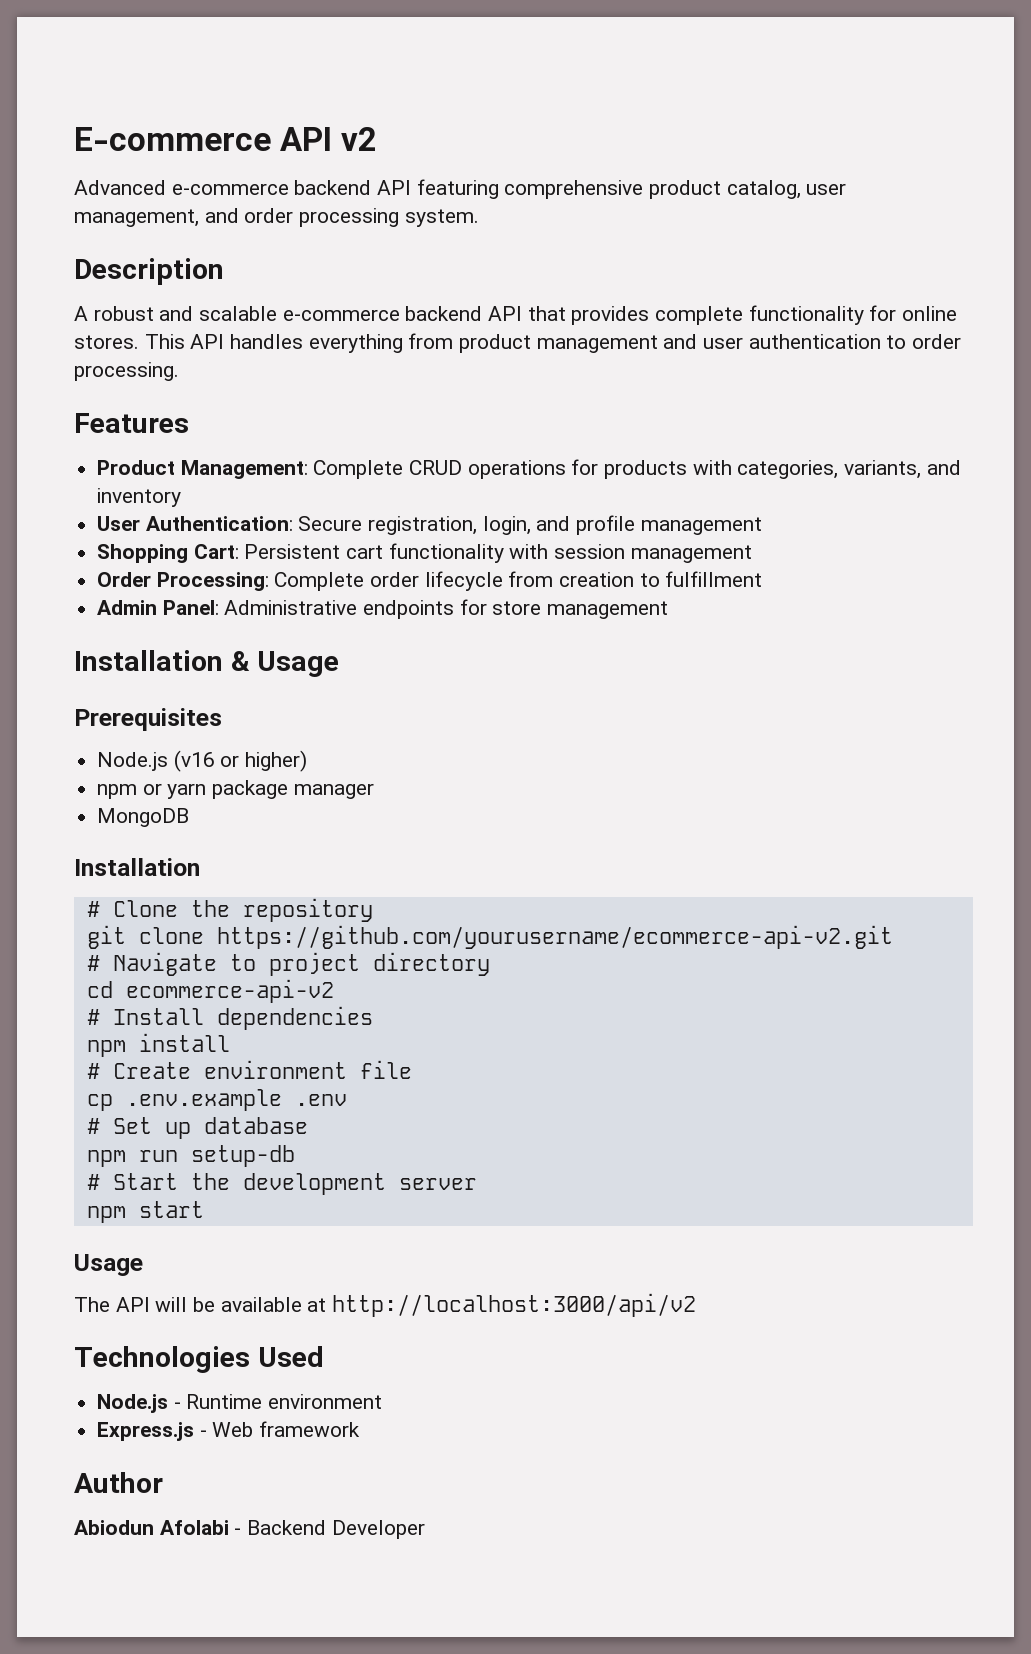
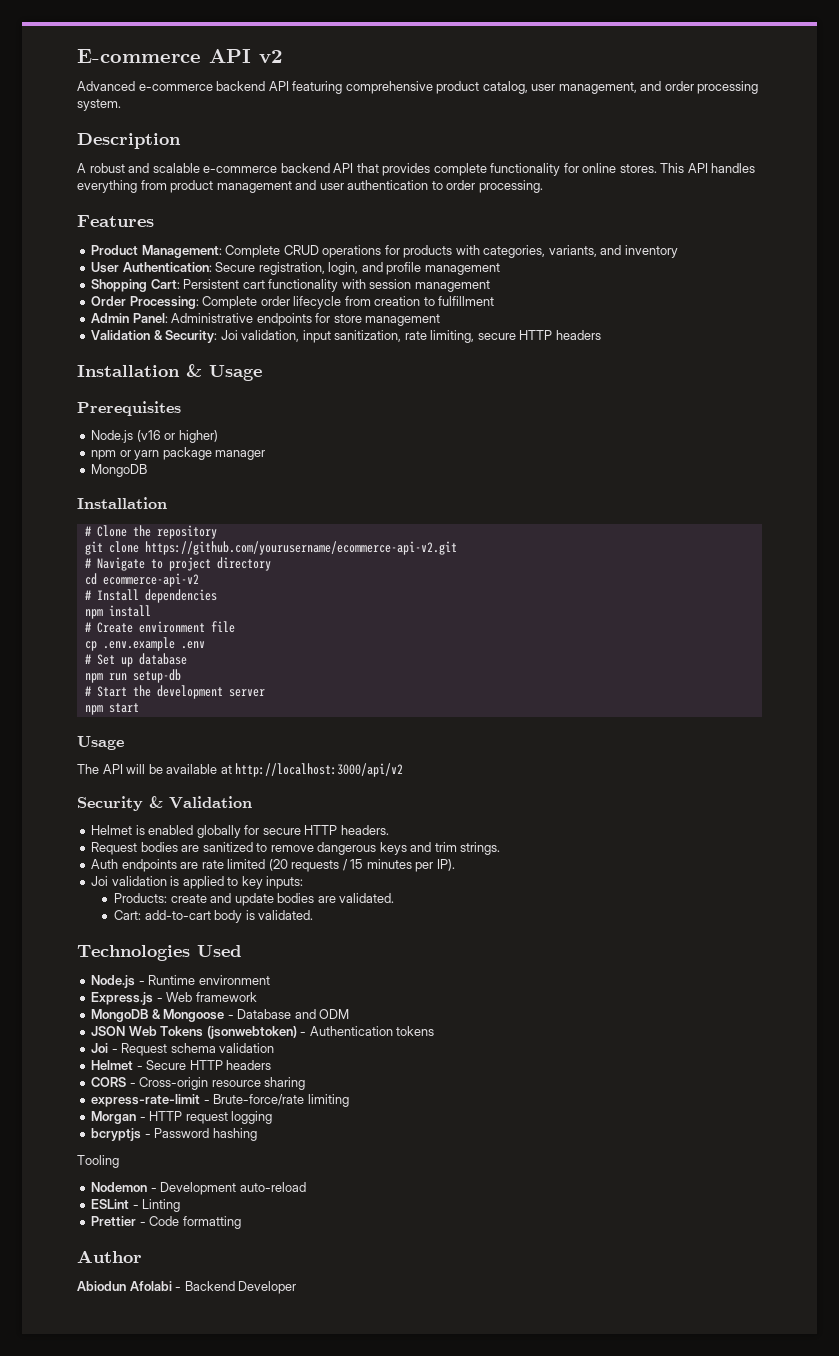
+ Validation & Security: Joi validation, input sanitization, rate limiting, secure HTTP headers
+ Security & Validation
+ Helmet is enabled globally for secure HTTP headers.
+ Request bodies are sanitized to remove dangerous keys and trim strings.
+ Auth endpoints are rate limited (20 requests / 15 minutes per IP).
+ Joi validation is applied to key inputs:
+ Products: create and update bodies are validated.
+ Cart: add-to-cart body is validated.
+ MongoDB & Mongoose - Database and ODM
+ JSON Web Tokens (jsonwebtoken) - Authentication tokens
+ Joi - Request schema validation
+ Helmet - Secure HTTP headers
+ CORS - Cross-origin resource sharing
+ express-rate-limit - Brute-force/rate limiting
+ Morgan - HTTP request logging
+ bcryptjs - Password hashing
+ Tooling
+ Nodemon - Development auto-reload
+ ESLint - Linting
+ Prettier - Code formatting

